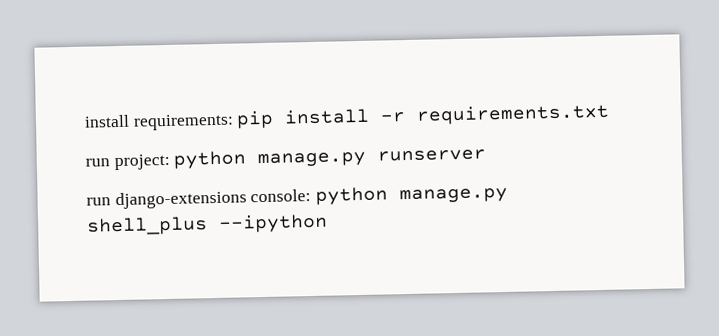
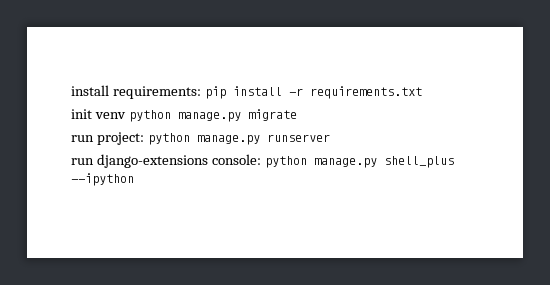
+ init venv python manage.py migrate

